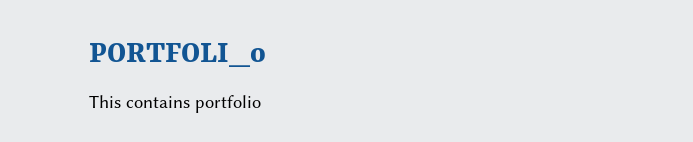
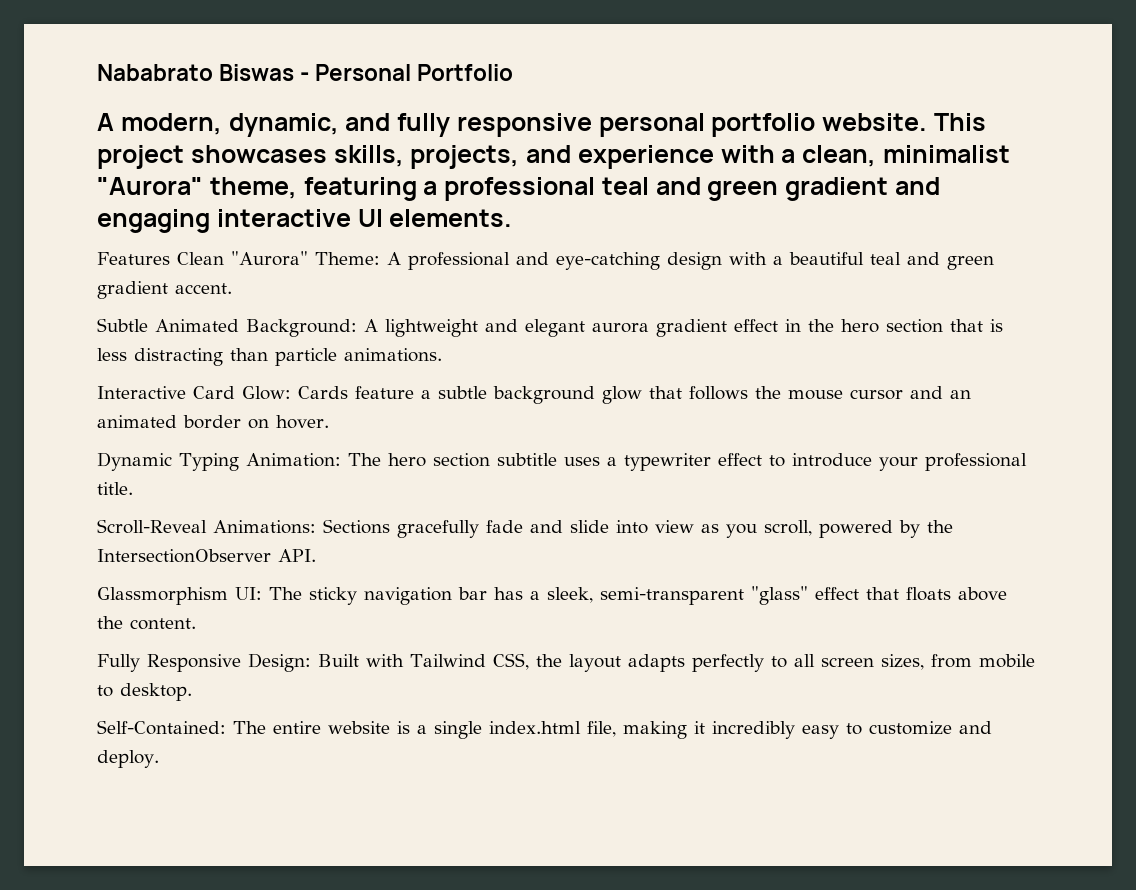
- PORTFOLI_o
- This contains portfolio
+ Nababrato Biswas - Personal Portfolio
+ A modern, dynamic, and fully responsive personal portfolio website. This project showcases skills, projects, and experience with a clean, minimalist "Aurora" theme, featuring a professional teal and green gradient and engaging interactive UI elements.
+ Features Clean "Aurora" Theme: A professional and eye-catching design with a beautiful teal and green gradient accent.
+ Subtle Animated Background: A lightweight and elegant aurora gradient effect in the hero section that is less distracting than particle animations.
+ Interactive Card Glow: Cards feature a subtle background glow that follows the mouse cursor and an animated border on hover.
+ Dynamic Typing Animation: The hero section subtitle uses a typewriter effect to introduce your professional title.
+ Scroll-Reveal Animations: Sections gracefully fade and slide into view as you scroll, powered by the IntersectionObserver API.
+ Glassmorphism UI: The sticky navigation bar has a sleek, semi-transparent "glass" effect that floats above the content.
+ Fully Responsive Design: Built with Tailwind CSS, the layout adapts perfectly to all screen sizes, from mobile to desktop.
+ Self-Contained: The entire website is a single index.html file, making it incredibly easy to customize and deploy.

